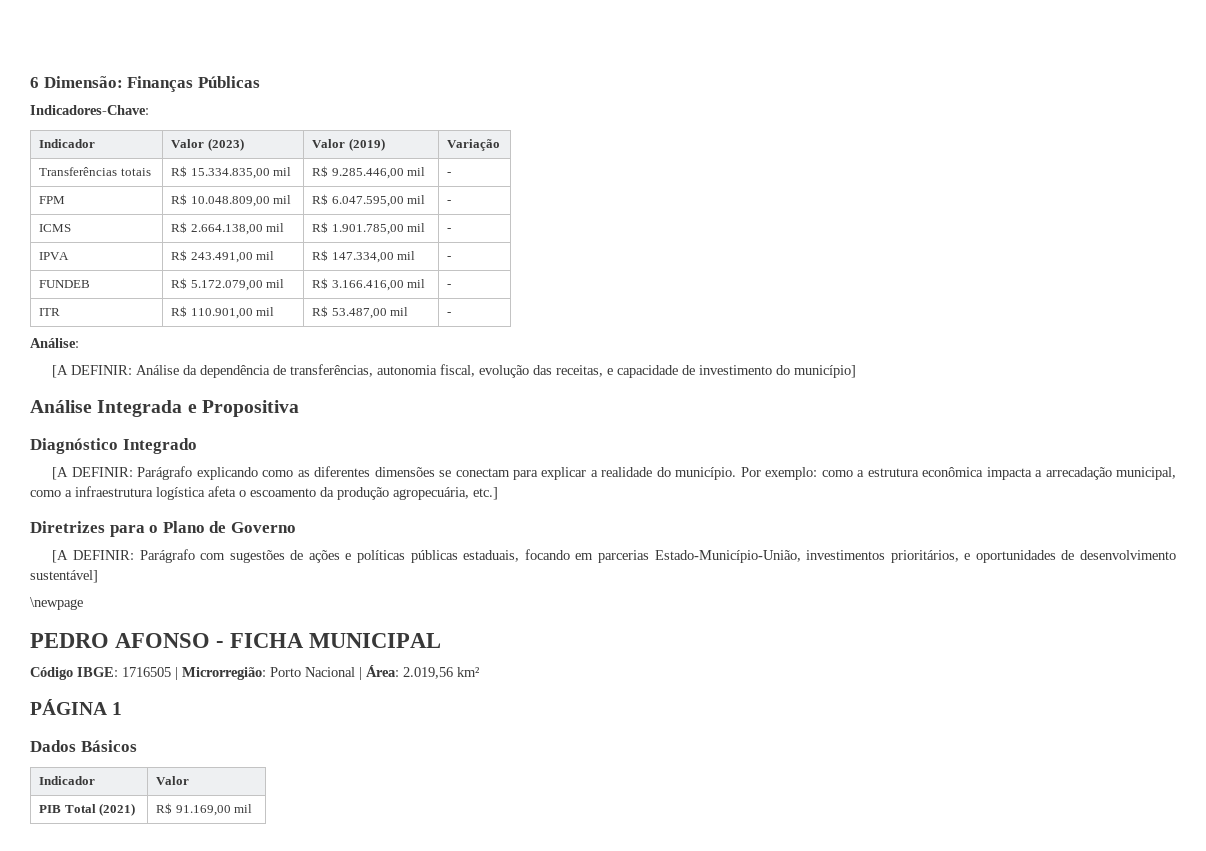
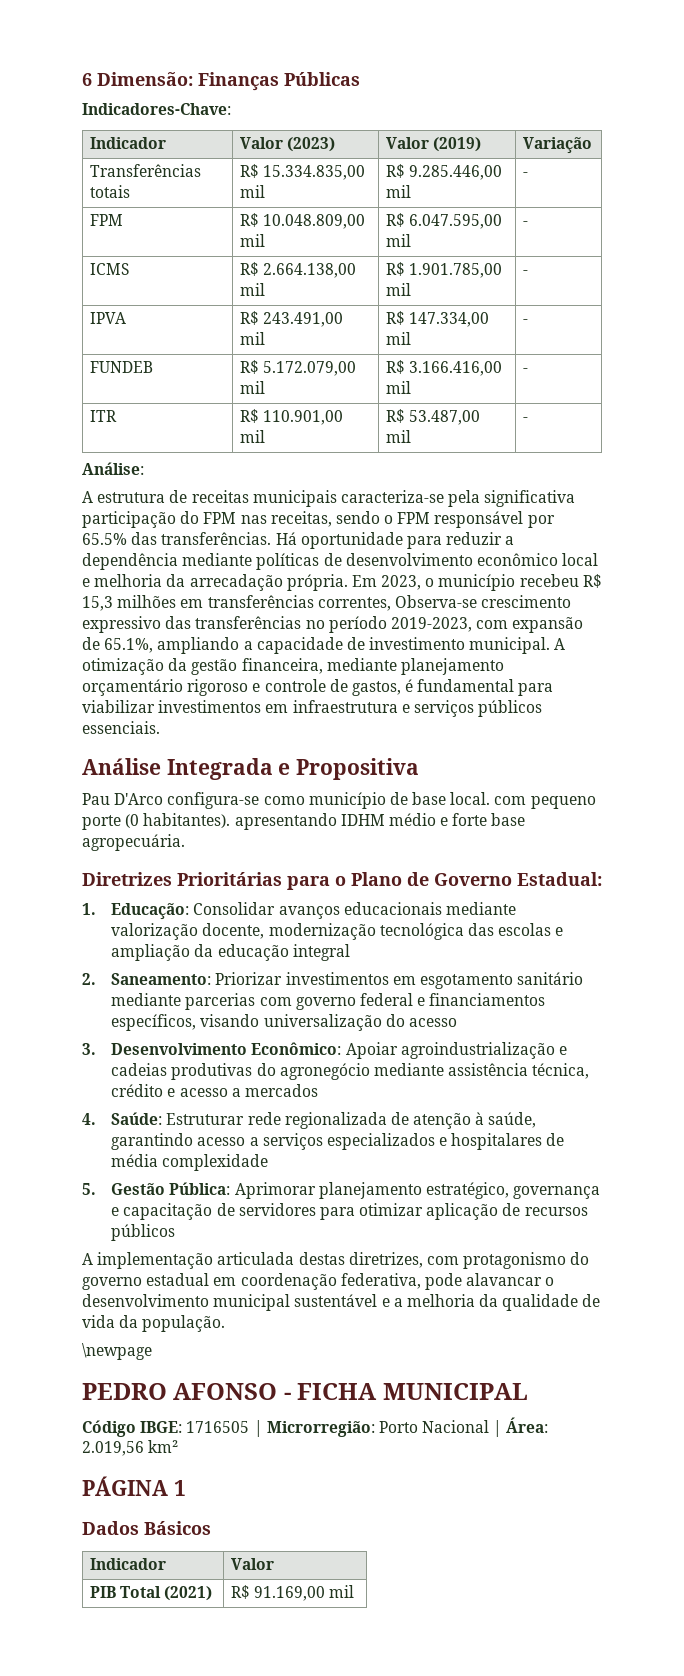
- [A DEFINIR: Análise da dependência de transferências, autonomia fiscal, evolução das receitas, e capacidade de investimento do município]
+ A estrutura de receitas municipais caracteriza-se pela significativa participação do FPM nas receitas, sendo o FPM responsável por 65.5% das transferências. Há oportunidade para reduzir a dependência mediante políticas de desenvolvimento econômico local e melhoria da arrecadação própria. Em 2023, o município recebeu R$ 15,3 milhões em transferências correntes, Observa-se crescimento expressivo das transferências no período 2019-2023, com expansão de 65.1%, ampliando a capacidade de investimento municipal. A otimização da gestão financeira, mediante planejamento orçamentário rigoroso e controle de gastos, é fundamental para viabilizar investimentos em infraestrutura e serviços públicos essenciais.
  Análise Integrada e Propositiva
- Diagnóstico Integrado
- [A DEFINIR: Parágrafo explicando como as diferentes dimensões se conectam para explicar a realidade do município. Por exemplo: como a estrutura econômica impacta a arrecadação municipal, como a infraestrutura logística afeta o escoamento da produção agropecuária, etc.]
+ Pau D'Arco configura-se como município de base local. com pequeno porte (0 habitantes). apresentando IDHM médio e forte base agropecuária.
- Diretrizes para o Plano de Governo
- [A DEFINIR: Parágrafo com sugestões de ações e políticas públicas estaduais, focando em parcerias Estado-Município-União, investimentos prioritários, e oportunidades de desenvolvimento sustentável]
+ Diretrizes Prioritárias para o Plano de Governo Estadual:
+ 1. Educação: Consolidar avanços educacionais mediante valorização docente, modernização tecnológica das escolas e ampliação da educação integral
+ 2. Saneamento: Priorizar investimentos em esgotamento sanitário mediante parcerias com governo federal e financiamentos específicos, visando universalização do acesso
+ 3. Desenvolvimento Econômico: Apoiar agroindustrialização e cadeias produtivas do agronegócio mediante assistência técnica, crédito e acesso a mercados
+ 4. Saúde: Estruturar rede regionalizada de atenção à saúde, garantindo acesso a serviços especializados e hospitalares de média complexidade
+ 5. Gestão Pública: Aprimorar planejamento estratégico, governança e capacitação de servidores para otimizar aplicação de recursos públicos
+ A implementação articulada destas diretrizes, com protagonismo do governo estadual em coordenação federativa, pode alavancar o desenvolvimento municipal sustentável e a melhoria da qualidade de vida da população.

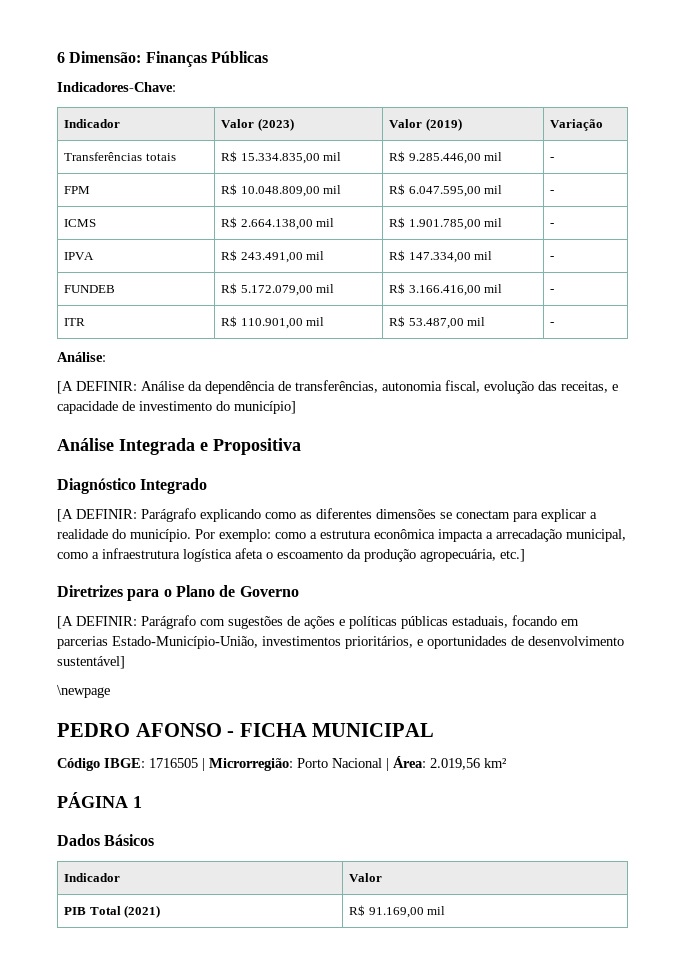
- A estrutura de receitas municipais caracteriza-se pela significativa participação do FPM nas receitas, sendo o FPM responsável por 65.5% das transferências. Há oportunidade para reduzir a dependência mediante políticas de desenvolvimento econômico local e melhoria da arrecadação própria. Em 2023, o município recebeu R$ 15,3 milhões em transferências correntes, Observa-se crescimento expressivo das transferências no período 2019-2023, com expansão de 65.1%, ampliando a capacidade de investimento municipal. A otimização da gestão financeira, mediante planejamento orçamentário rigoroso e controle de gastos, é fundamental para viabilizar investimentos em infraestrutura e serviços públicos essenciais.
+ [A DEFINIR: Análise da dependência de transferências, autonomia fiscal, evolução das receitas, e capacidade de investimento do município]
  Análise Integrada e Propositiva
- Pau D'Arco configura-se como município de base local. com pequeno porte (0 habitantes). apresentando IDHM médio e forte base agropecuária.
+ Diagnóstico Integrado
+ [A DEFINIR: Parágrafo explicando como as diferentes dimensões se conectam para explicar a realidade do município. Por exemplo: como a estrutura econômica impacta a arrecadação municipal, como a infraestrutura logística afeta o escoamento da produção agropecuária, etc.]
- Diretrizes Prioritárias para o Plano de Governo Estadual:
- 1. Educação: Consolidar avanços educacionais mediante valorização docente, modernização tecnológica das escolas e ampliação da educação integral
- 2. Saneamento: Priorizar investimentos em esgotamento sanitário mediante parcerias com governo federal e financiamentos específicos, visando universalização do acesso
- 3. Desenvolvimento Econômico: Apoiar agroindustrialização e cadeias produtivas do agronegócio mediante assistência técnica, crédito e acesso a mercados
- 4. Saúde: Estruturar rede regionalizada de atenção à saúde, garantindo acesso a serviços especializados e hospitalares de média complexidade
- 5. Gestão Pública: Aprimorar planejamento estratégico, governança e capacitação de servidores para otimizar aplicação de recursos públicos
- A implementação articulada destas diretrizes, com protagonismo do governo estadual em coordenação federativa, pode alavancar o desenvolvimento municipal sustentável e a melhoria da qualidade de vida da população.
+ Diretrizes para o Plano de Governo
+ [A DEFINIR: Parágrafo com sugestões de ações e políticas públicas estaduais, focando em parcerias Estado-Município-União, investimentos prioritários, e oportunidades de desenvolvimento sustentável]

